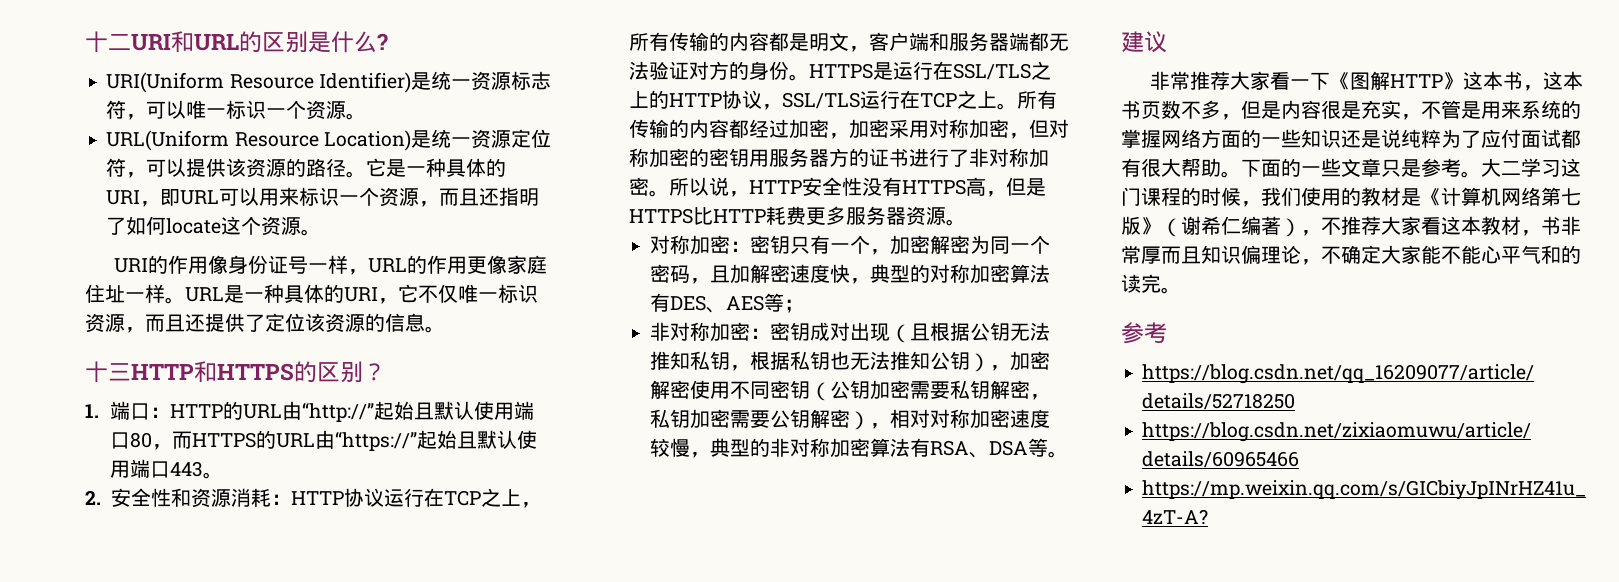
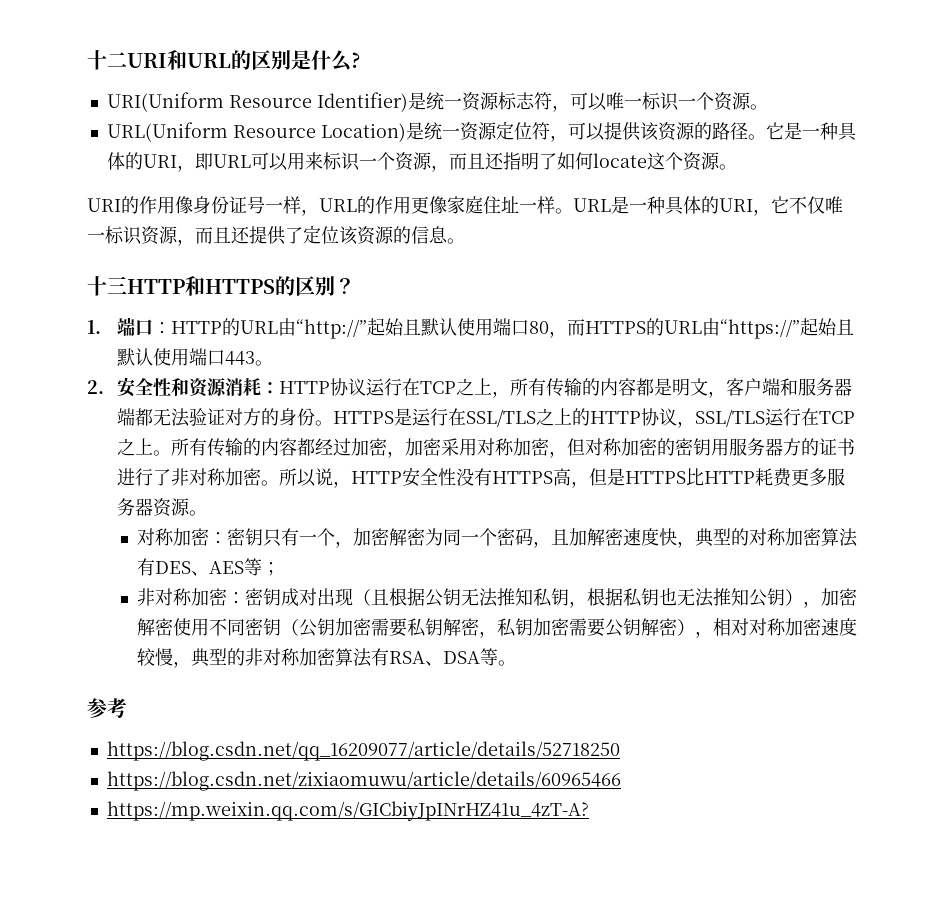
- 建议
- 非常推荐大家看一下《图解HTTP》这本书，这本书页数不多，但是内容很是充实，不管是用来系统的掌握网络方面的一些知识还是说纯粹为了应付面试都有很大帮助。下面的一些文章只是参考。大二学习这门课程的时候，我们使用的教材是《计算机网络第七版》（谢希仁编著），不推荐大家看这本教材，书非常厚而且知识偏理论，不确定大家能不能心平气和的读完。

